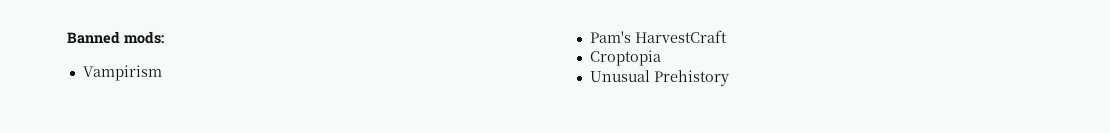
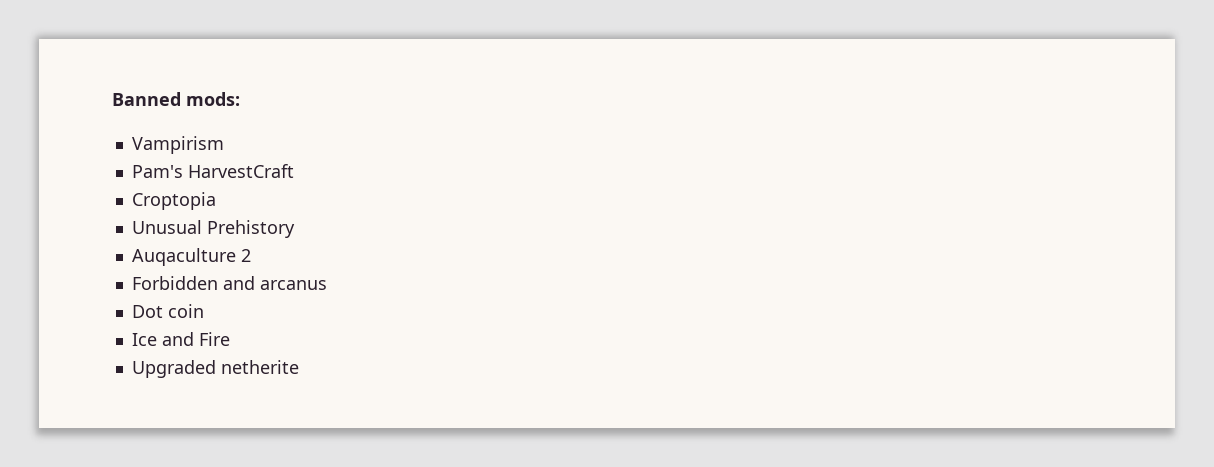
+ Auqaculture 2
+ Forbidden and arcanus
+ Dot coin
+ Ice and Fire
+ Upgraded netherite

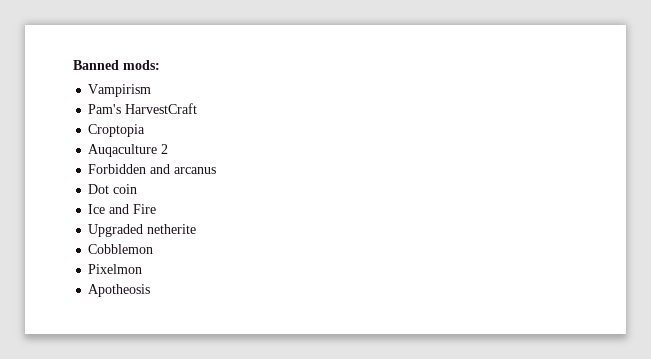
- Unusual Prehistory
+ Cobblemon
+ Pixelmon
+ Apotheosis

